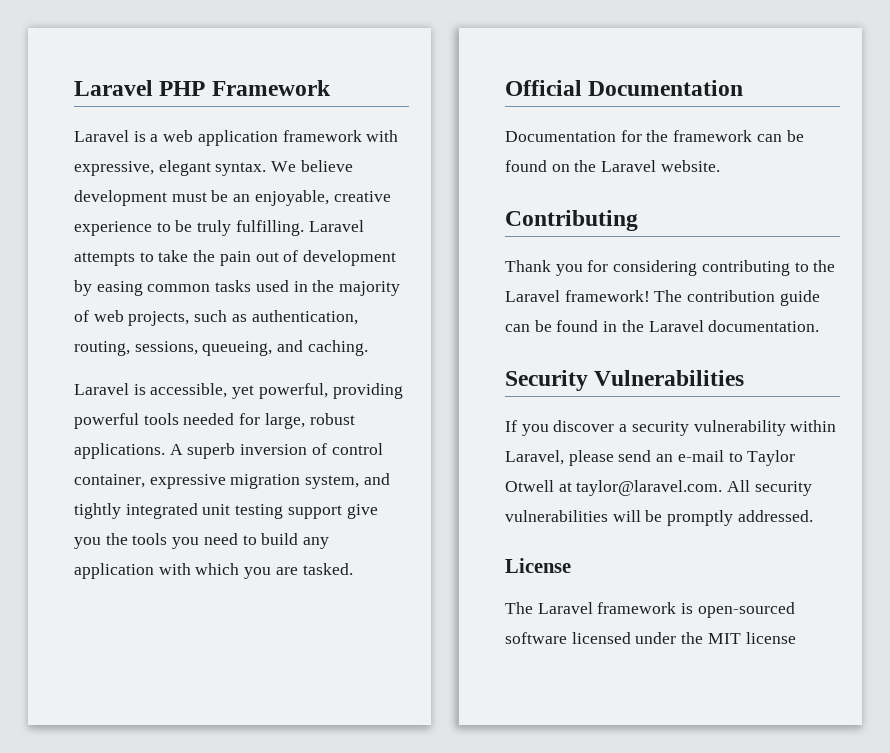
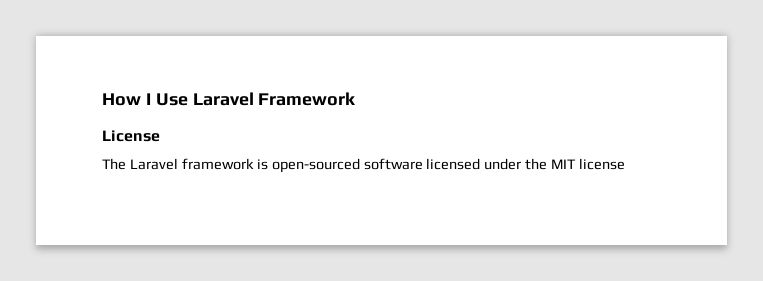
- Laravel PHP Framework
- Laravel is a web application framework with expressive, elegant syntax. We believe development must be an enjoyable, creative experience to be truly fulfilling. Laravel attempts to take the pain out of development by easing common tasks used in the majority of web projects, such as authentication, routing, sessions, queueing, and caching.
- Laravel is accessible, yet powerful, providing powerful tools needed for large, robust applications. A superb inversion of control container, expressive migration system, and tightly integrated unit testing support give you the tools you need to build any application with which you are tasked.
- Official Documentation
- Documentation for the framework can be found on the Laravel website.
- Contributing
- Thank you for considering contributing to the Laravel framework! The contribution guide can be found in the Laravel documentation.
- Security Vulnerabilities
- If you discover a security vulnerability within Laravel, please send an e-mail to Taylor Otwell at taylor@laravel.com. All security vulnerabilities will be promptly addressed.
+ How I Use Laravel Framework

